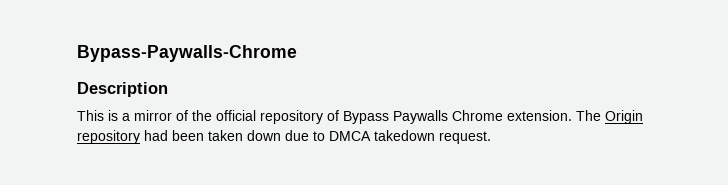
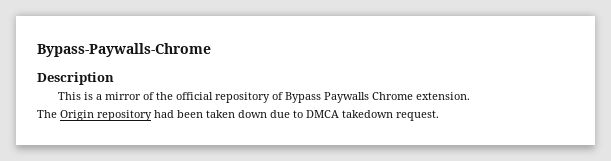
- This is a mirror of the official repository of Bypass Paywalls Chrome extension. The Origin repository had been taken down due to DMCA takedown request.
+ This is a mirror of the official repository of Bypass Paywalls Chrome extension.
+ The Origin repository had been taken down due to DMCA takedown request.

